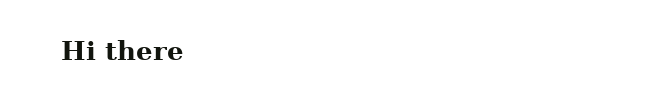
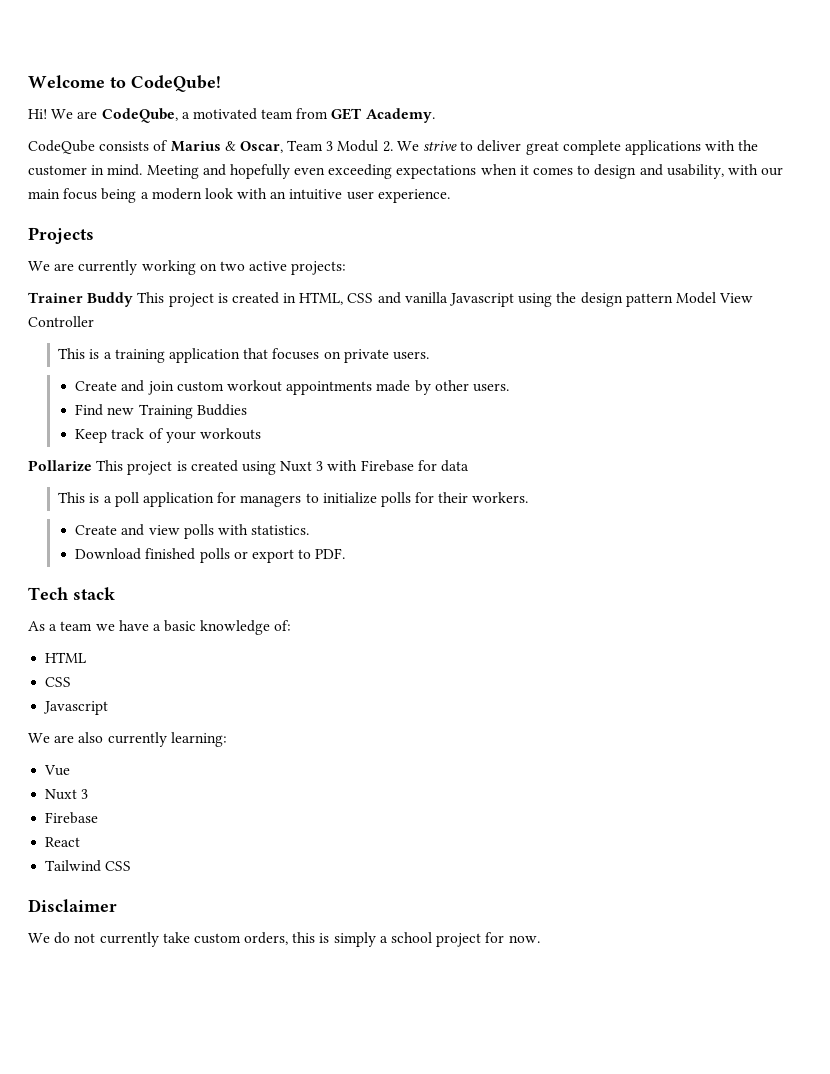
- Hi there
+ Welcome to CodeQube!
+ Hi! We are CodeQube, a motivated team from GET Academy.
+ CodeQube consists of Marius & Oscar, Team 3 Modul 2. We strive to deliver great complete applications with the customer in mind. Meeting and hopefully even exceeding expectations when it comes to design and usability, with our main focus being a modern look with an intuitive user experience.
+ Projects
+ We are currently working on two active projects:
+ Trainer Buddy This project is created in HTML, CSS and vanilla Javascript using the design pattern Model View Controller
+ This is a training application that focuses on private users.
+ Create and join custom workout appointments made by other users.
+ Find new Training Buddies
+ Keep track of your workouts
+ Pollarize This project is created using Nuxt 3 with Firebase for data
+ This is a poll application for managers to initialize polls for their workers.
+ Create and view polls with statistics.
+ Download finished polls or export to PDF.
+ Tech stack
+ As a team we have a basic knowledge of:
+ HTML
+ CSS
+ Javascript
+ We are also currently learning:
+ Vue
+ Nuxt 3
+ Firebase
+ React
+ Tailwind CSS
+ Disclaimer
+ We do not currently take custom orders, this is simply a school project for now.

